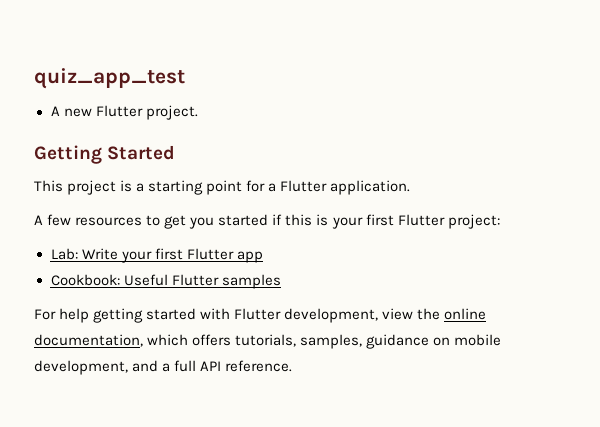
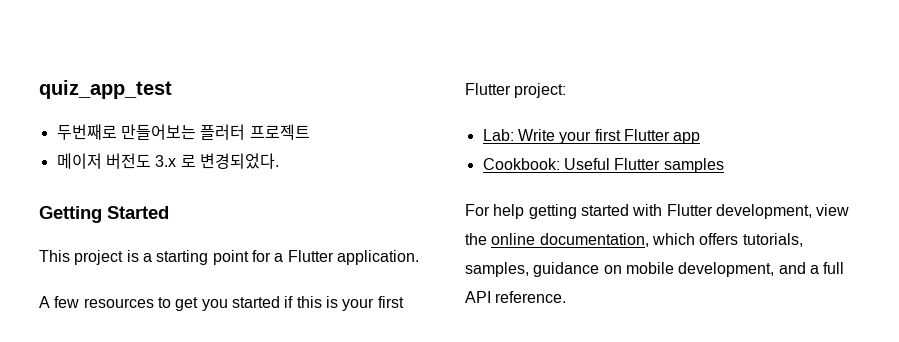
- A new Flutter project.
+ 두번째로 만들어보는 플러터 프로젝트
+ 메이저 버전도 3.x 로 변경되었다.

